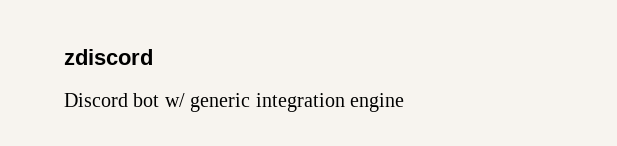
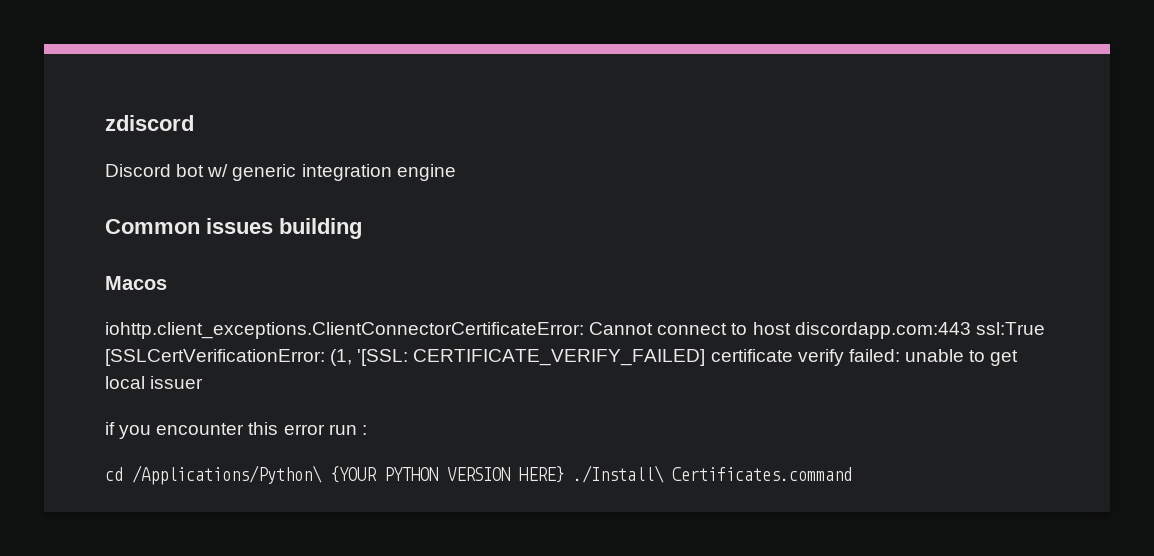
+ Common issues building
+ Macos
+ iohttp.client_exceptions.ClientConnectorCertificateError: Cannot connect to host discordapp.com:443 ssl:True [SSLCertVerificationError: (1, '[SSL: CERTIFICATE_VERIFY_FAILED] certificate verify failed: unable to get local issuer
+ if you encounter this error run :
+ cd /Applications/Python\ {YOUR PYTHON VERSION HERE} ./Install\ Certificates.command

